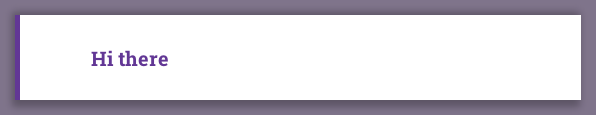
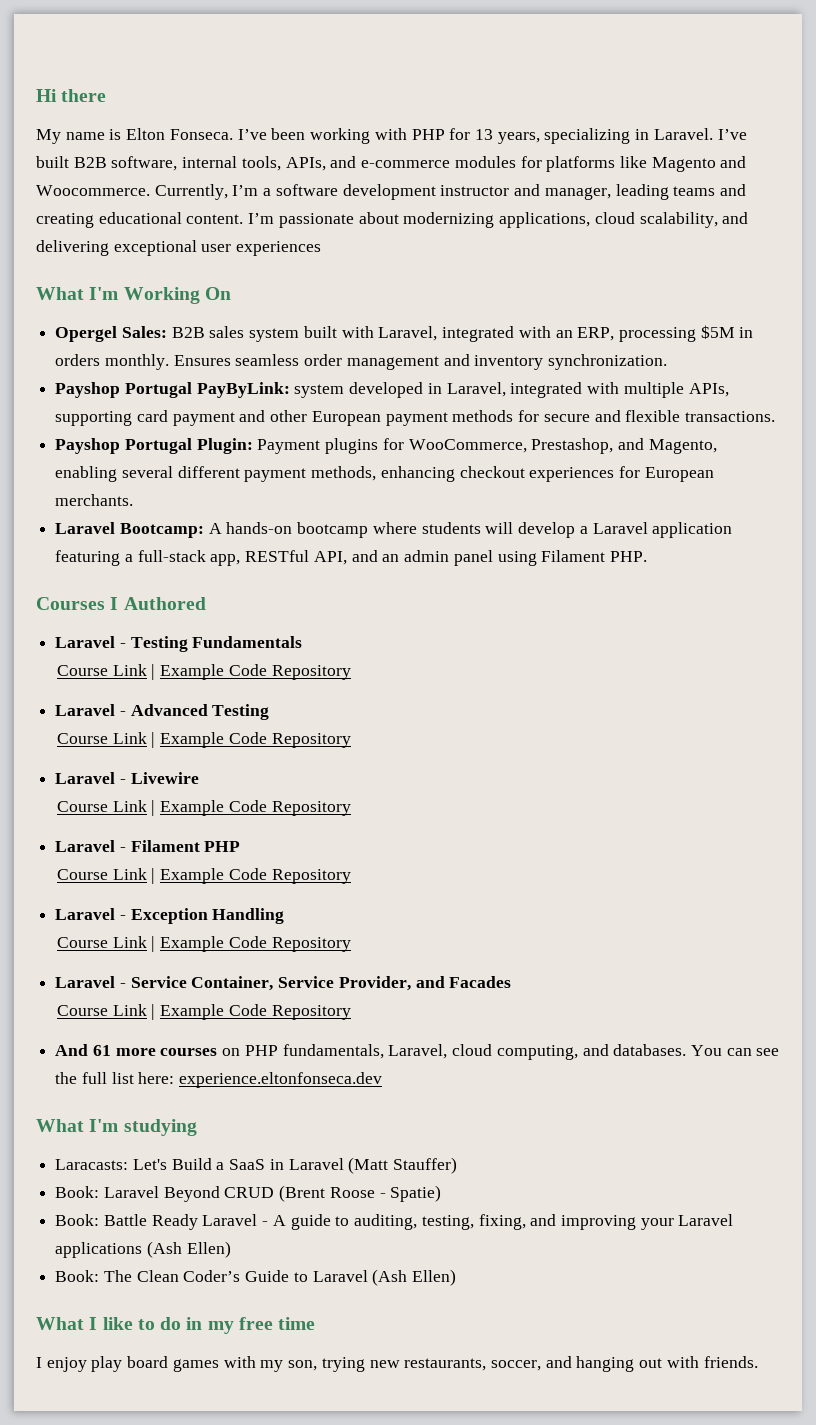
+ My name is Elton Fonseca. I’ve been working with PHP for 13 years, specializing in Laravel. I’ve built B2B software, internal tools, APIs, and e-commerce modules for platforms like Magento and Woocommerce. Currently, I’m a software development instructor and manager, leading teams and creating educational content. I’m passionate about modernizing applications, cloud scalability, and delivering exceptional user experiences
+ What I'm Working On
+ Opergel Sales: B2B sales system built with Laravel, integrated with an ERP, processing $5M in orders monthly. Ensures seamless order management and inventory synchronization.
+ Payshop Portugal PayByLink: system developed in Laravel, integrated with multiple APIs, supporting card payment and other European payment methods for secure and flexible transactions.
+ Payshop Portugal Plugin: Payment plugins for WooCommerce, Prestashop, and Magento, enabling several different payment methods, enhancing checkout experiences for European merchants.
+ Laravel Bootcamp: A hands-on bootcamp where students will develop a Laravel application featuring a full-stack app, RESTful API, and an admin panel using Filament PHP.
+ Courses I Authored
+ Laravel - Testing Fundamentals
+ Course Link | Example Code Repository
+ Laravel - Advanced Testing
+ Course Link | Example Code Repository
+ Laravel - Livewire
+ Course Link | Example Code Repository
+ Laravel - Filament PHP
+ Course Link | Example Code Repository
+ Laravel - Exception Handling
+ Course Link | Example Code Repository
+ Laravel - Service Container, Service Provider, and Facades
+ Course Link | Example Code Repository
+ And 61 more courses on PHP fundamentals, Laravel, cloud computing, and databases. You can see the full list here: experience.eltonfonseca.dev
+ What I'm studying
+ Laracasts: Let's Build a SaaS in Laravel (Matt Stauffer)
+ Book: Laravel Beyond CRUD (Brent Roose - Spatie)
+ Book: Battle Ready Laravel - A guide to auditing, testing, fixing, and improving your Laravel applications (Ash Ellen)
+ Book: The Clean Coder’s Guide to Laravel (Ash Ellen)
+ What I like to do in my free time
+ I enjoy play board games with my son, trying new restaurants, soccer, and hanging out with friends.

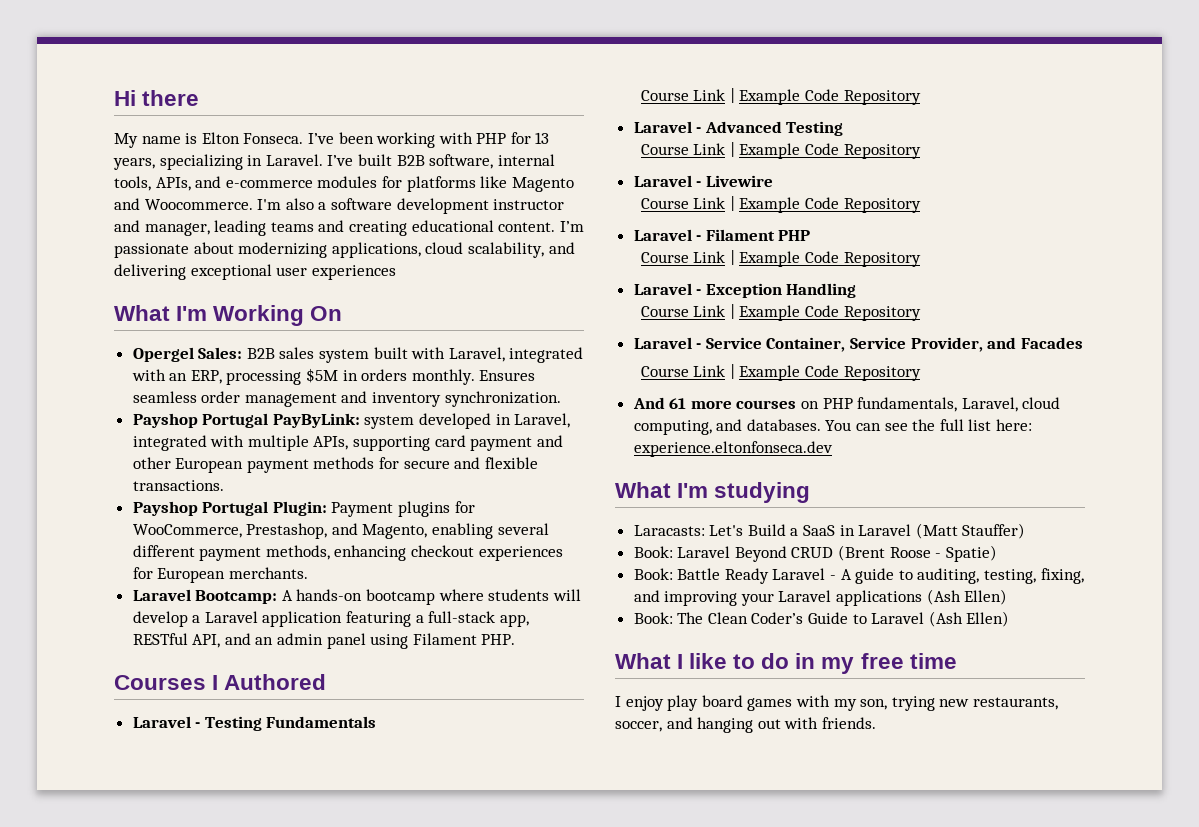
- Currently, I’m a software development instructor and manager, leading teams and creating educational content.
+ I'm also a software development instructor and manager, leading teams and creating educational content.

